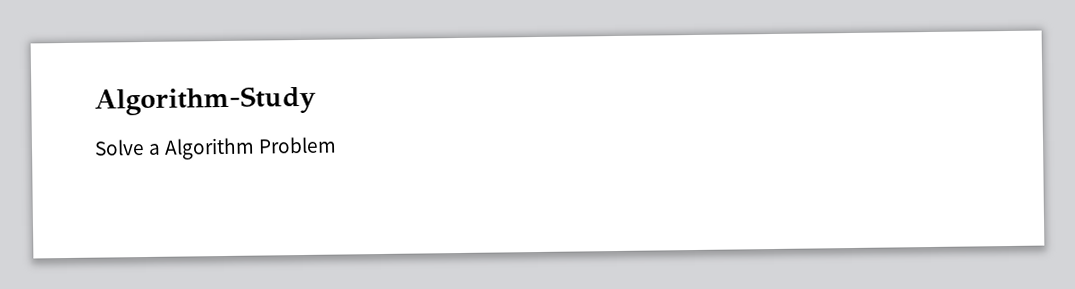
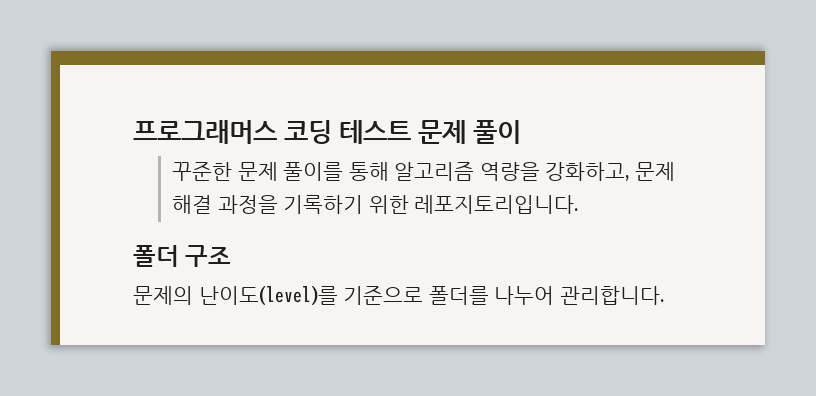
- Algorithm-Study
- Solve a Algorithm Problem
+ 프로그래머스 코딩 테스트 문제 풀이
+ 꾸준한 문제 풀이를 통해 알고리즘 역량을 강화하고, 문제 해결 과정을 기록하기 위한 레포지토리입니다.
+ 폴더 구조
+ 문제의 난이도(level)를 기준으로 폴더를 나누어 관리합니다.

